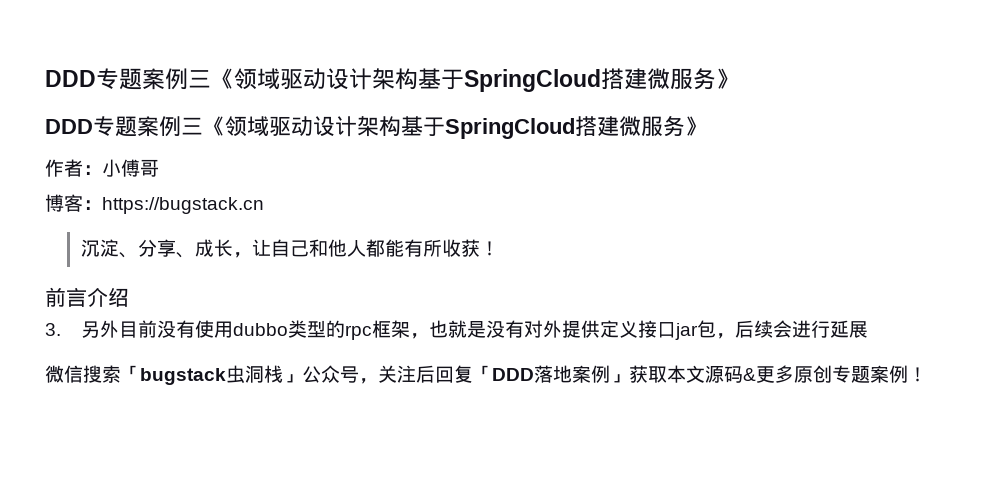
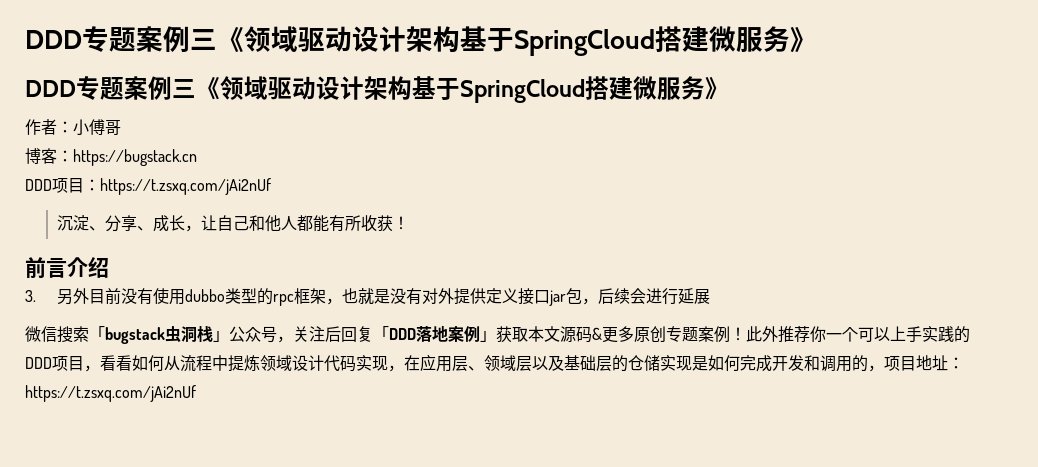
+ DDD项目：https://t.zsxq.com/jAi2nUf
+ 此外推荐你一个可以上手实践的DDD项目，看看如何从流程中提炼领域设计代码实现，在应用层、领域层以及基础层的仓储实现是如何完成开发和调用的，项目地址：https://t.zsxq.com/jAi2nUf

